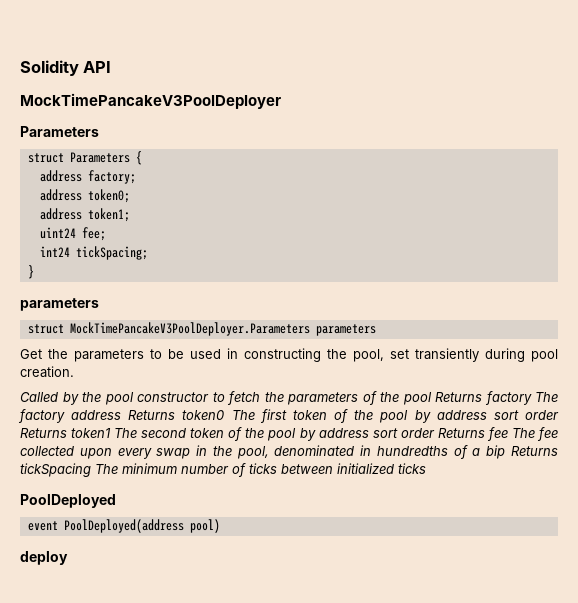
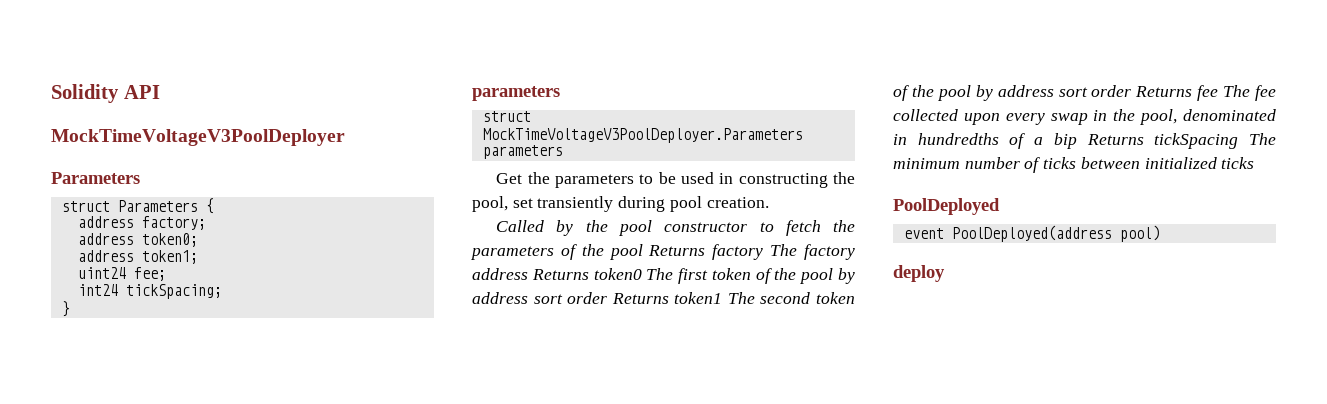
- MockTimePancakeV3PoolDeployer
+ MockTimeVoltageV3PoolDeployer
- struct MockTimePancakeV3PoolDeployer.Parameters parameters
+ struct MockTimeVoltageV3PoolDeployer.Parameters parameters

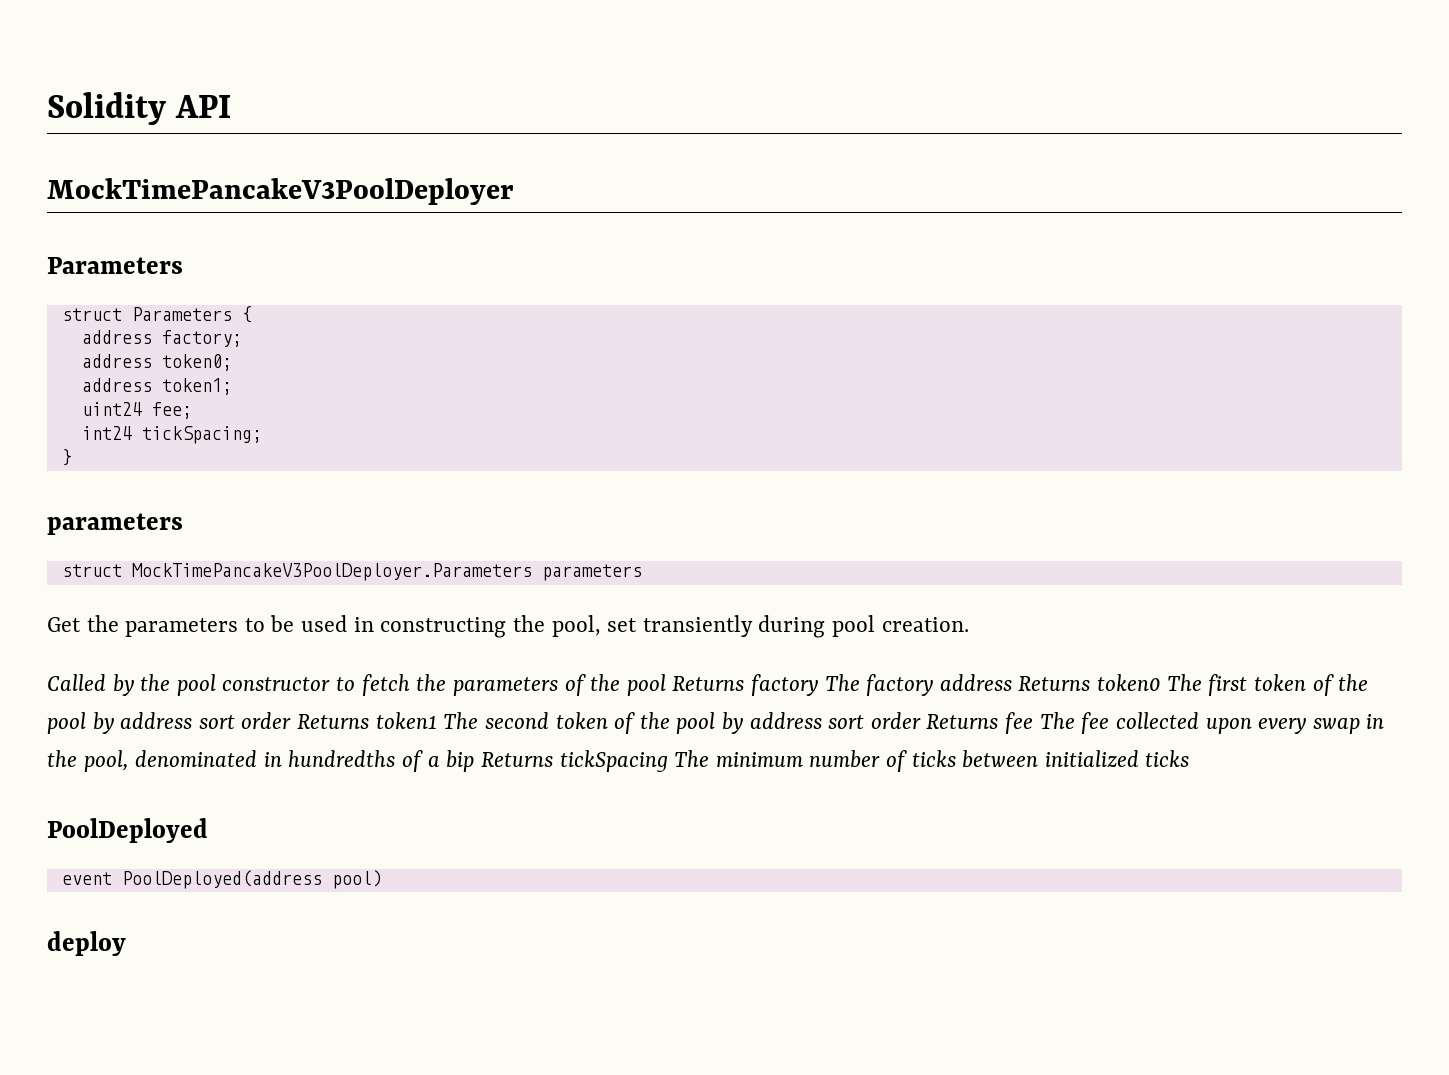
- MockTimeVoltageV3PoolDeployer
+ MockTimePancakeV3PoolDeployer
- struct MockTimeVoltageV3PoolDeployer.Parameters parameters
+ struct MockTimePancakeV3PoolDeployer.Parameters parameters

